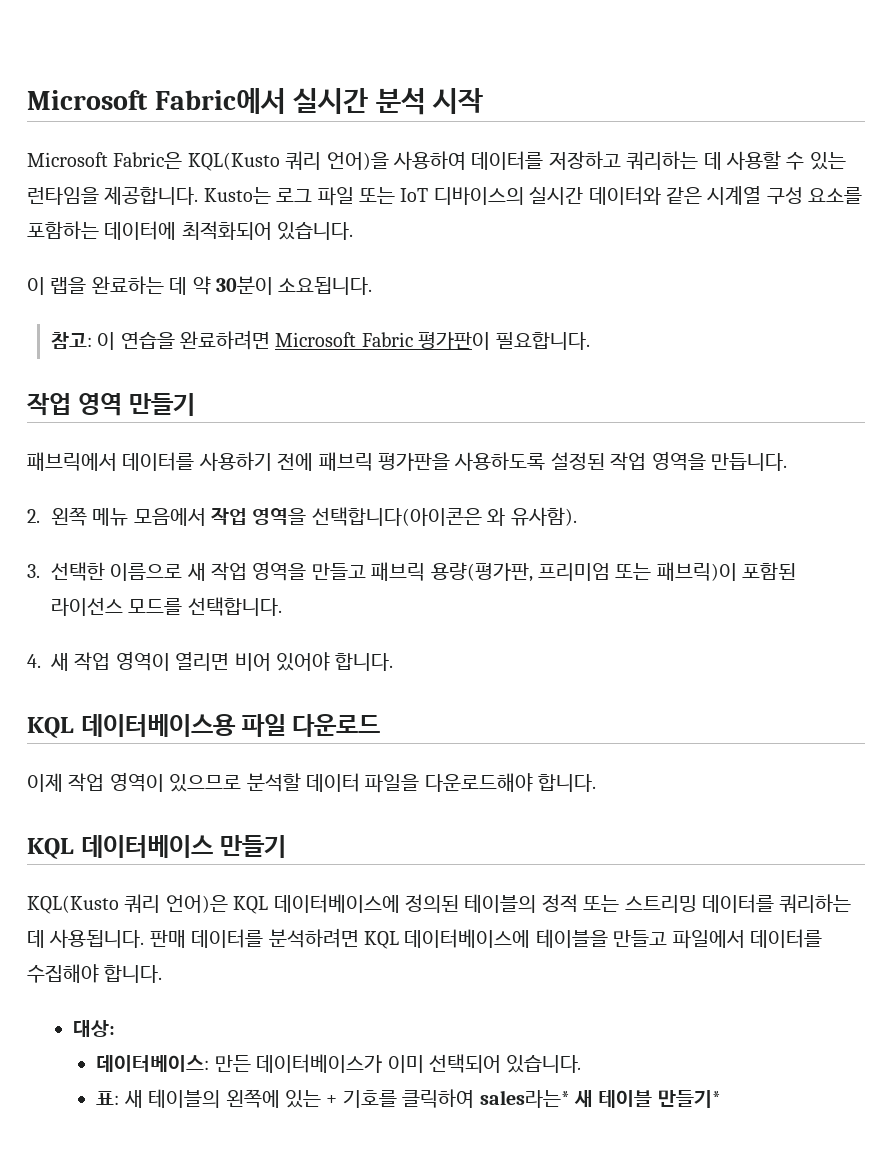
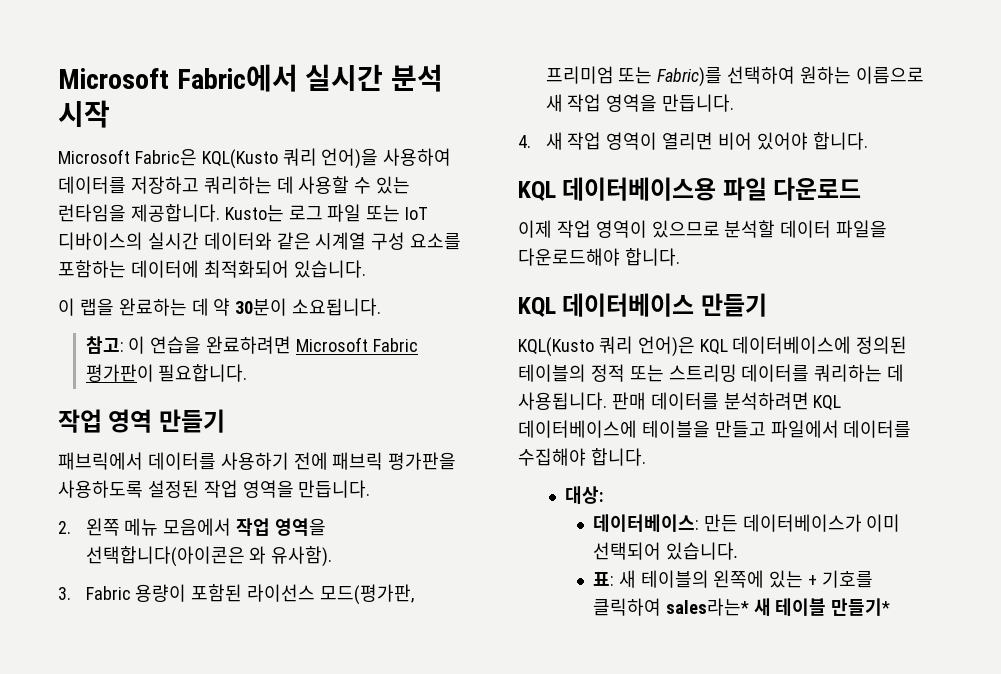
- 3. 선택한 이름으로 새 작업 영역을 만들고 패브릭 용량(평가판, 프리미엄 또는 패브릭)이 포함된 라이선스 모드를 선택합니다.
+ 3. Fabric 용량이 포함된 라이선스 모드(평가판, 프리미엄 또는 Fabric)를 선택하여 원하는 이름으로 새 작업 영역을 만듭니다.

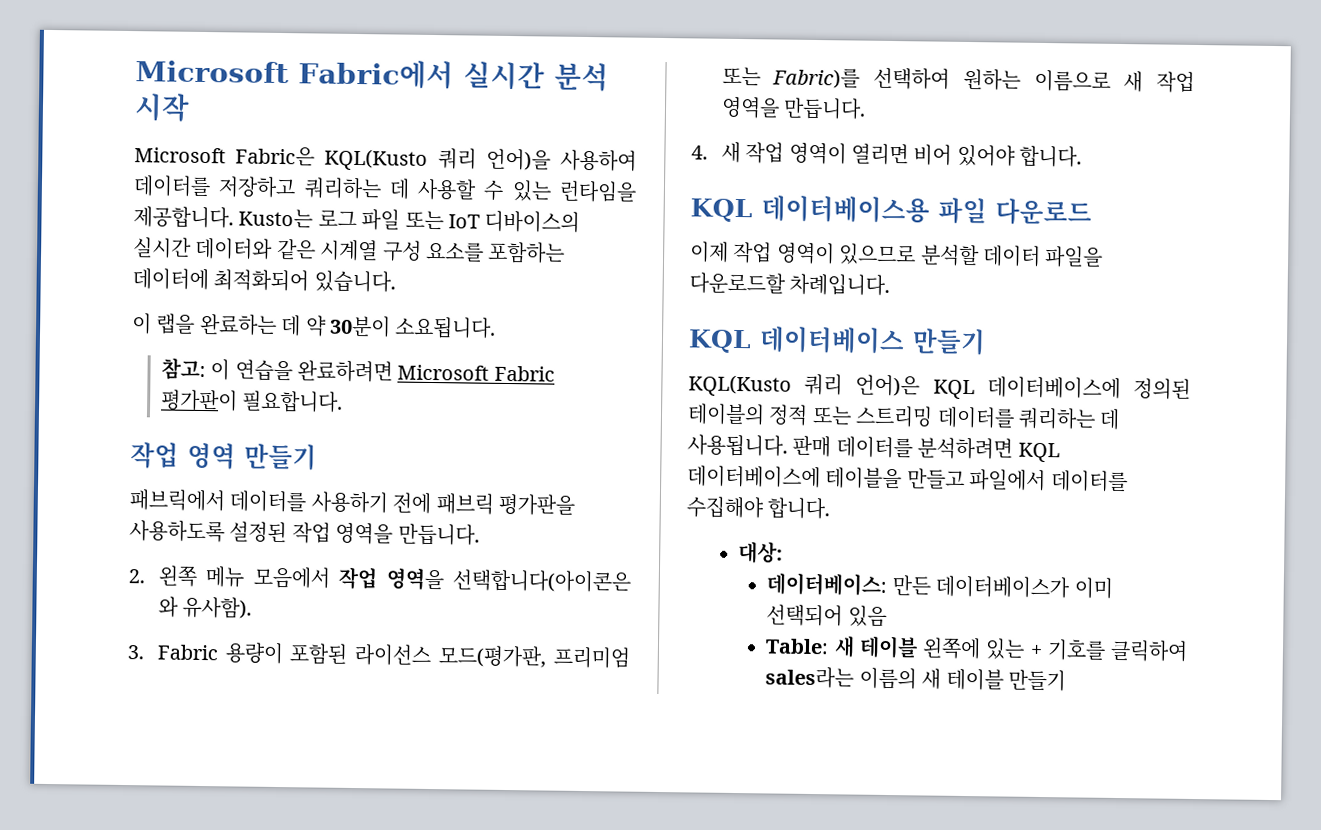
- 이제 작업 영역이 있으므로 분석할 데이터 파일을 다운로드해야 합니다.
+ 이제 작업 영역이 있으므로 분석할 데이터 파일을 다운로드할 차례입니다.
- 데이터베이스: 만든 데이터베이스가 이미 선택되어 있습니다.
- 표: 새 테이블의 왼쪽에 있는 + 기호를 클릭하여 sales라는* 새 테이블 만들기*
+ 데이터베이스: 만든 데이터베이스가 이미 선택되어 있음
+ Table: 새 테이블 왼쪽에 있는 + 기호를 클릭하여 sales라는 이름의 새 테이블 만들기

